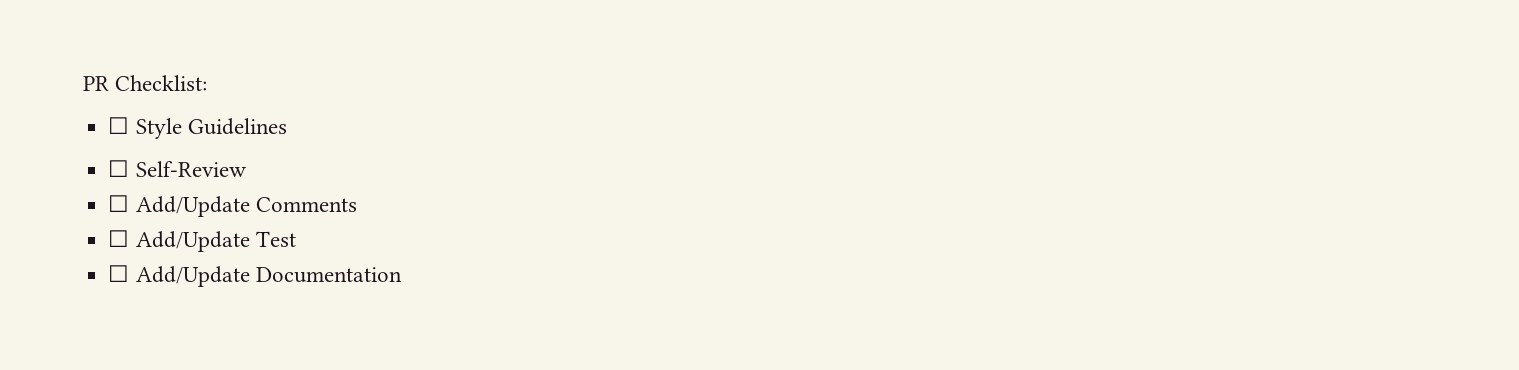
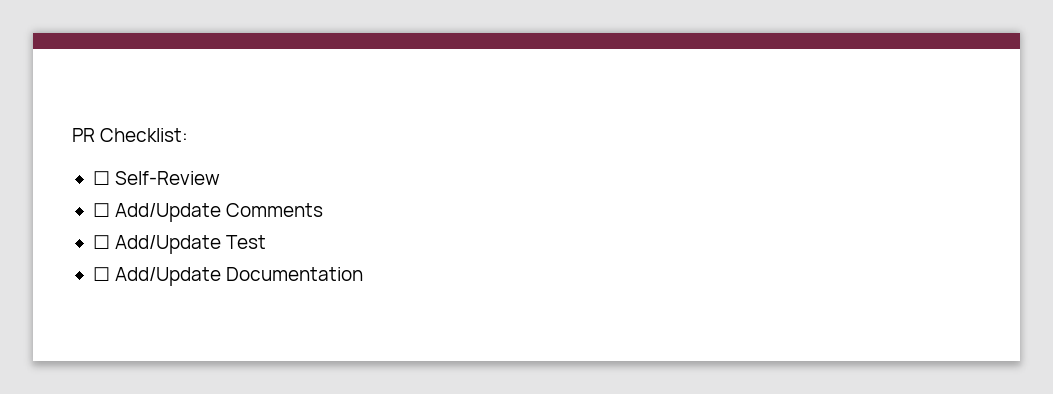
- ☐ Style Guidelines

